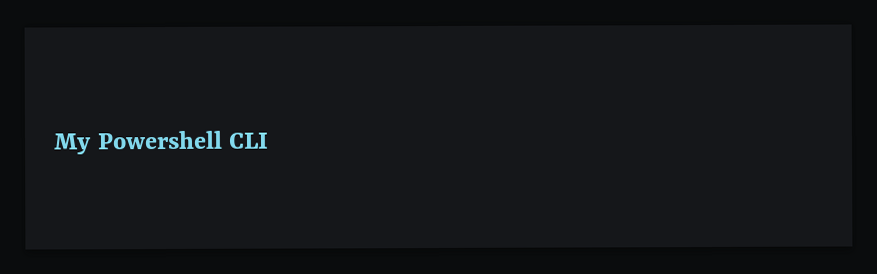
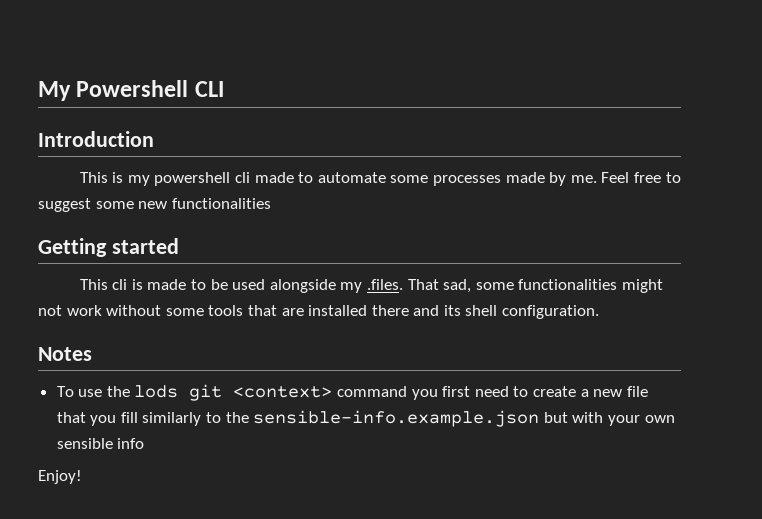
+ Introduction
+ This is my powershell cli made to automate some processes made by me. Feel free to suggest some new functionalities
+ Getting started
+ This cli is made to be used alongside my .files. That sad, some functionalities might not work without some tools that are installed there and its shell configuration.
+ Notes
+ To use the lods git <context> command you first need to create a new file that you fill similarly to the sensible-info.example.json but with your own sensible info
+ Enjoy!

